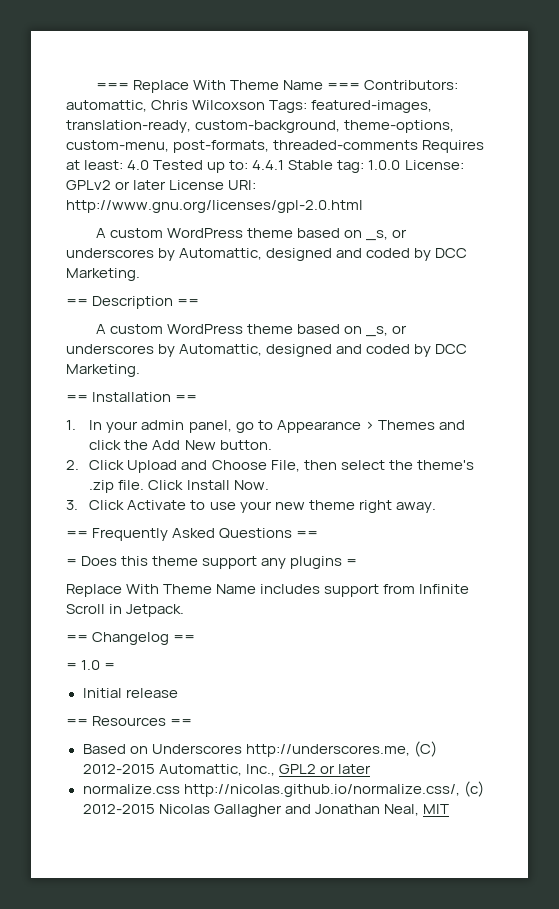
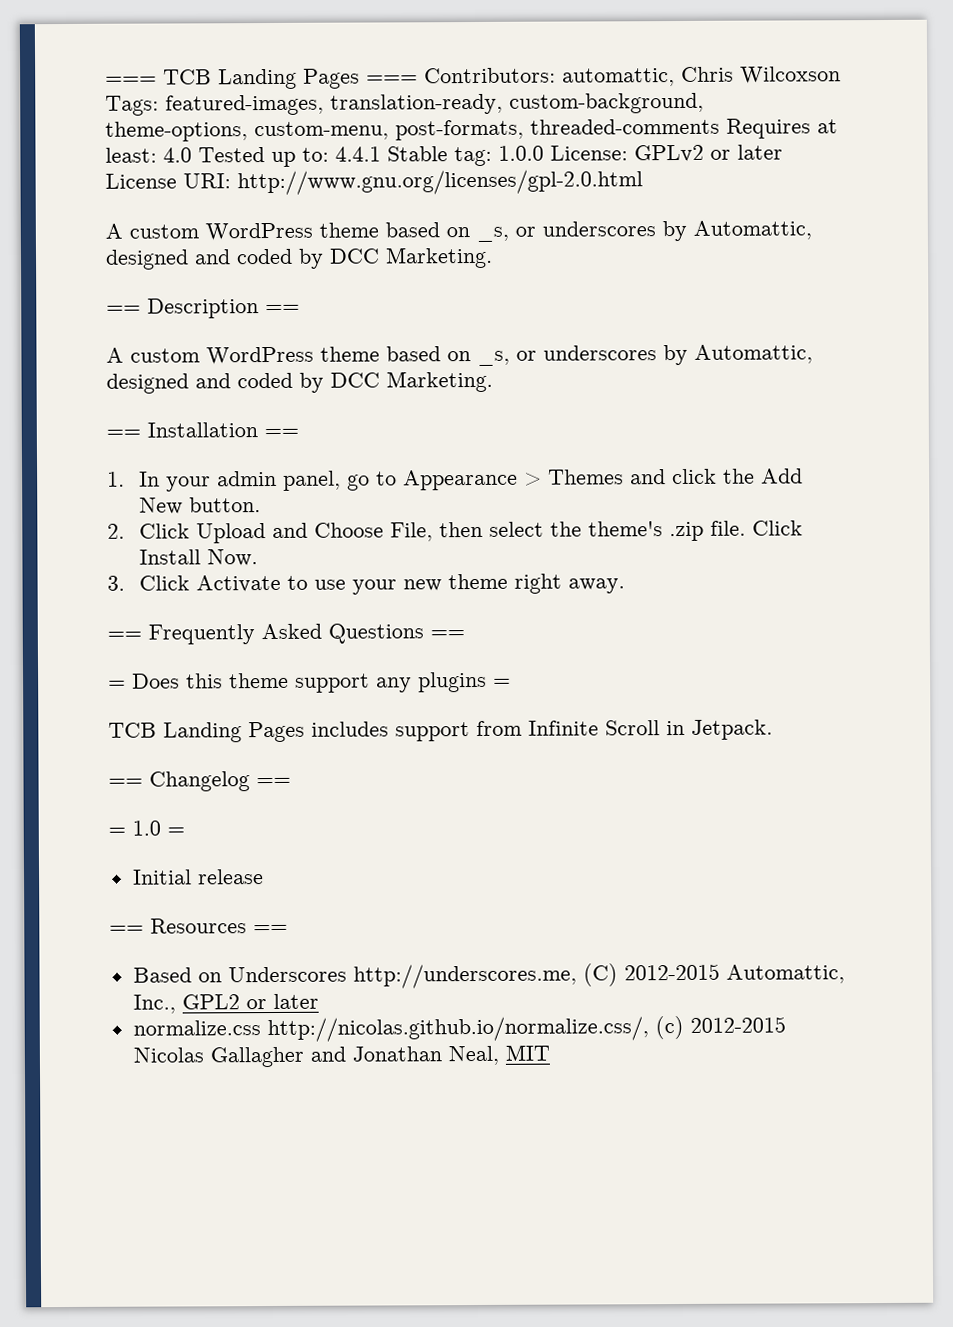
- === Replace With Theme Name === Contributors: automattic, Chris Wilcoxson Tags: featured-images, translation-ready, custom-background, theme-options, custom-menu, post-formats, threaded-comments Requires at least: 4.0 Tested up to: 4.4.1 Stable tag: 1.0.0 License: GPLv2 or later License URI: http://www.gnu.org/licenses/gpl-2.0.html
+ === TCB Landing Pages === Contributors: automattic, Chris Wilcoxson Tags: featured-images, translation-ready, custom-background, theme-options, custom-menu, post-formats, threaded-comments Requires at least: 4.0 Tested up to: 4.4.1 Stable tag: 1.0.0 License: GPLv2 or later License URI: http://www.gnu.org/licenses/gpl-2.0.html
- Replace With Theme Name includes support from Infinite Scroll in Jetpack.
+ TCB Landing Pages includes support from Infinite Scroll in Jetpack.

